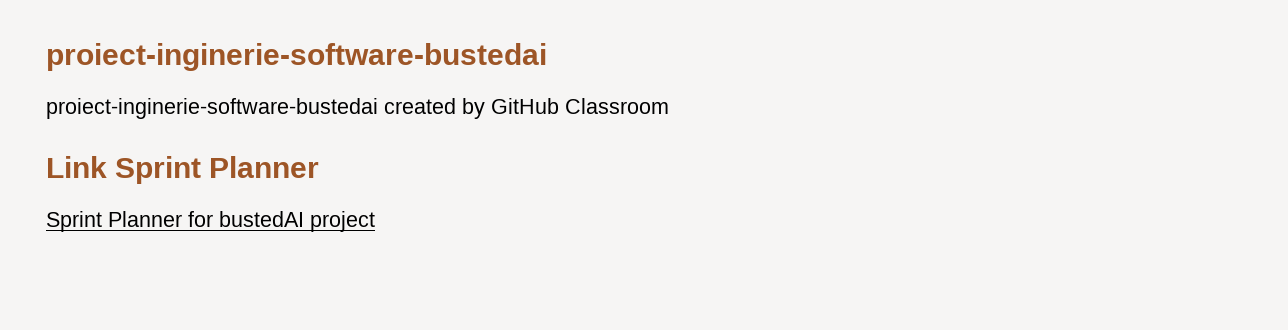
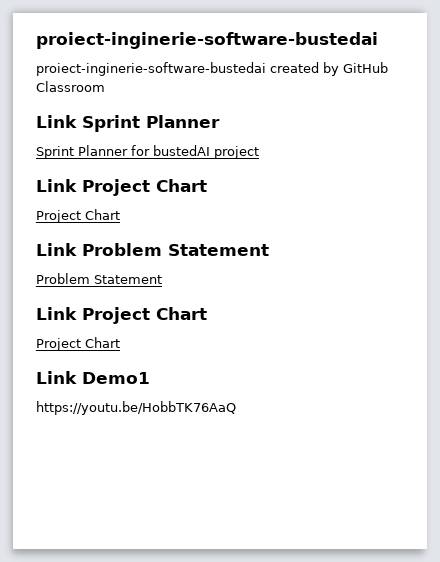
  Sprint Planner for bustedAI project
+ Link Project Chart
+ Project Chart
+ Link Problem Statement
+ Problem Statement
+ Link Project Chart
+ Project Chart
+ Link Demo1
+ https://youtu.be/HobbTK76AaQ

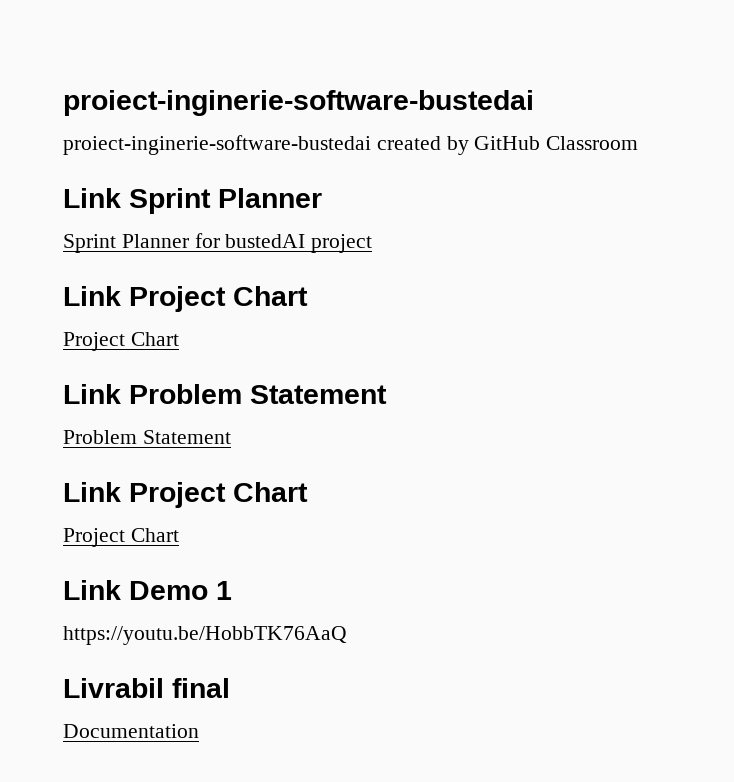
- Link Demo1
+ Link Demo 1
+ Livrabil final
+ Documentation

